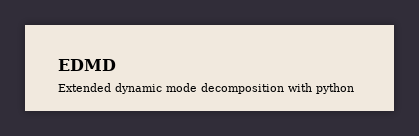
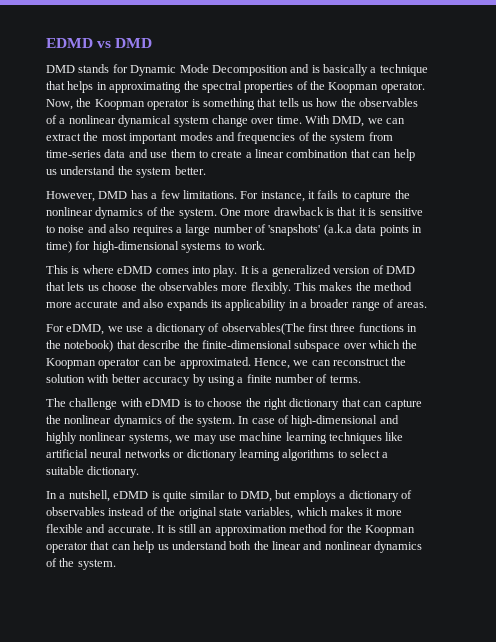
- EDMD
- Extended dynamic mode decomposition with python
+ EDMD vs DMD
+ DMD stands for Dynamic Mode Decomposition and is basically a technique that helps in approximating the spectral properties of the Koopman operator. Now, the Koopman operator is something that tells us how the observables of a nonlinear dynamical system change over time. With DMD, we can extract the most important modes and frequencies of the system from time-series data and use them to create a linear combination that can help us understand the system better.
+ However, DMD has a few limitations. For instance, it fails to capture the nonlinear dynamics of the system. One more drawback is that it is sensitive to noise and also requires a large number of 'snapshots' (a.k.a data points in time) for high-dimensional systems to work.
+ This is where eDMD comes into play. It is a generalized version of DMD that lets us choose the observables more flexibly. This makes the method more accurate and also expands its applicability in a broader range of areas.
+ For eDMD, we use a dictionary of observables(The first three functions in the notebook) that describe the finite-dimensional subspace over which the Koopman operator can be approximated. Hence, we can reconstruct the solution with better accuracy by using a finite number of terms.
+ The challenge with eDMD is to choose the right dictionary that can capture the nonlinear dynamics of the system. In case of high-dimensional and highly nonlinear systems, we may use machine learning techniques like artificial neural networks or dictionary learning algorithms to select a suitable dictionary.
+ In a nutshell, eDMD is quite similar to DMD, but employs a dictionary of observables instead of the original state variables, which makes it more flexible and accurate. It is still an approximation method for the Koopman operator that can help us understand both the linear and nonlinear dynamics of the system.

